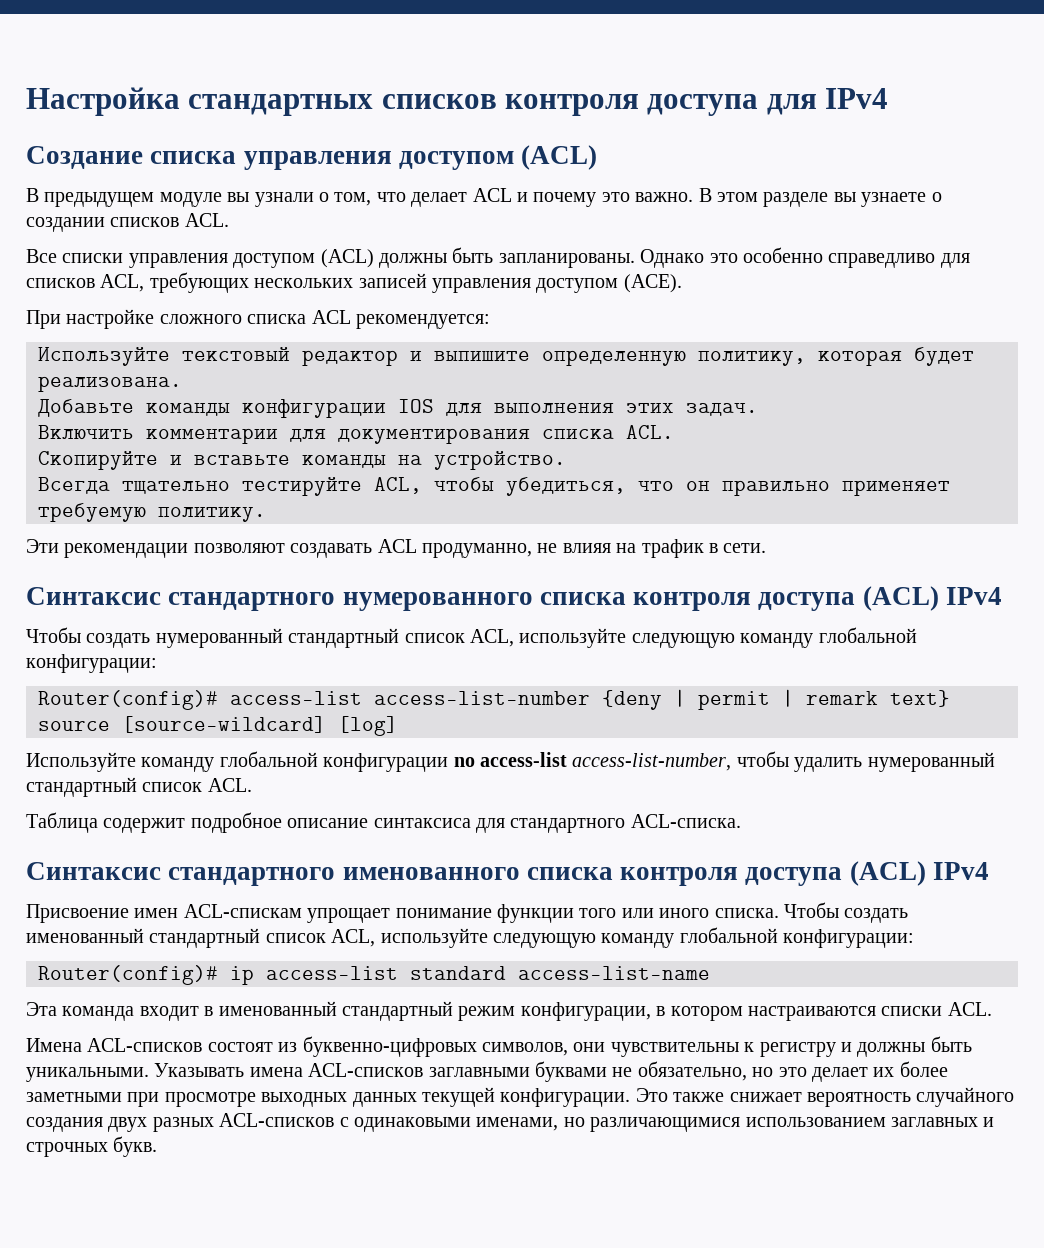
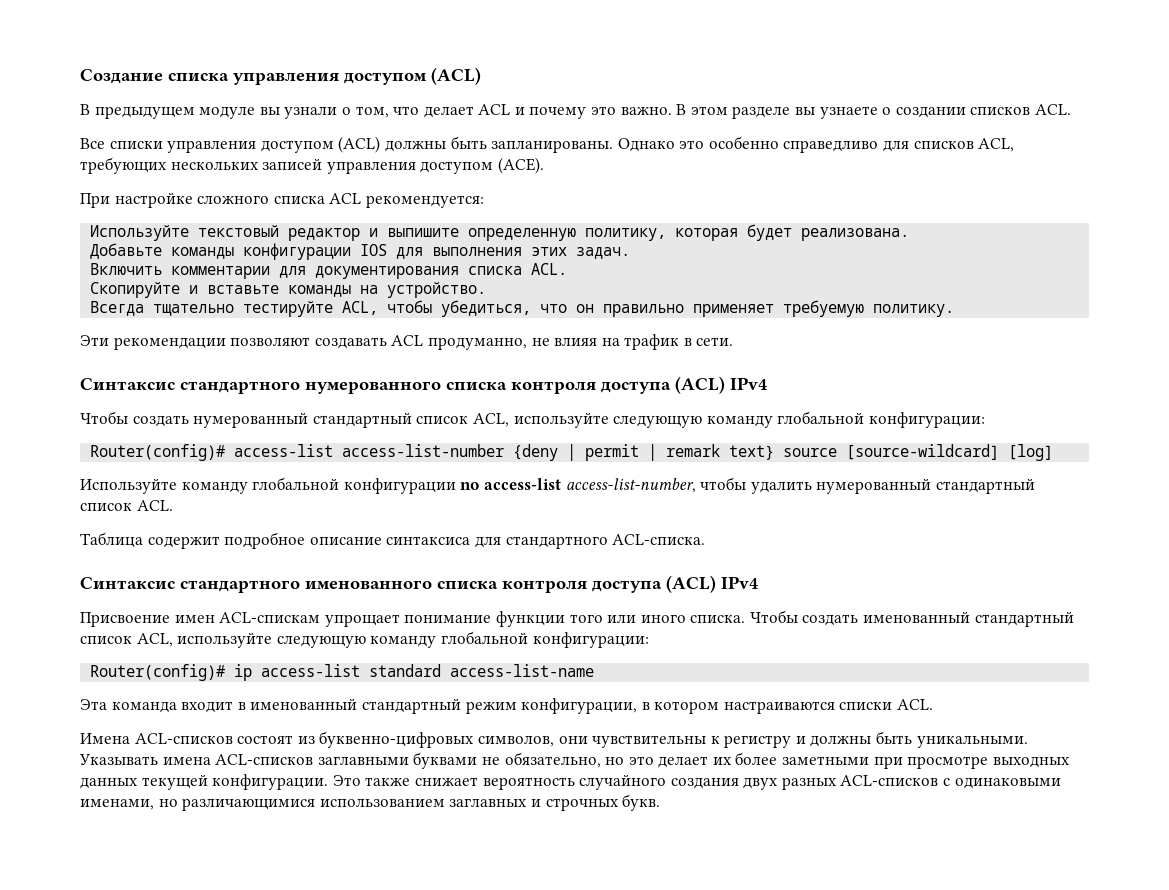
- Настройка стандартных списков контроля доступа для IPv4

